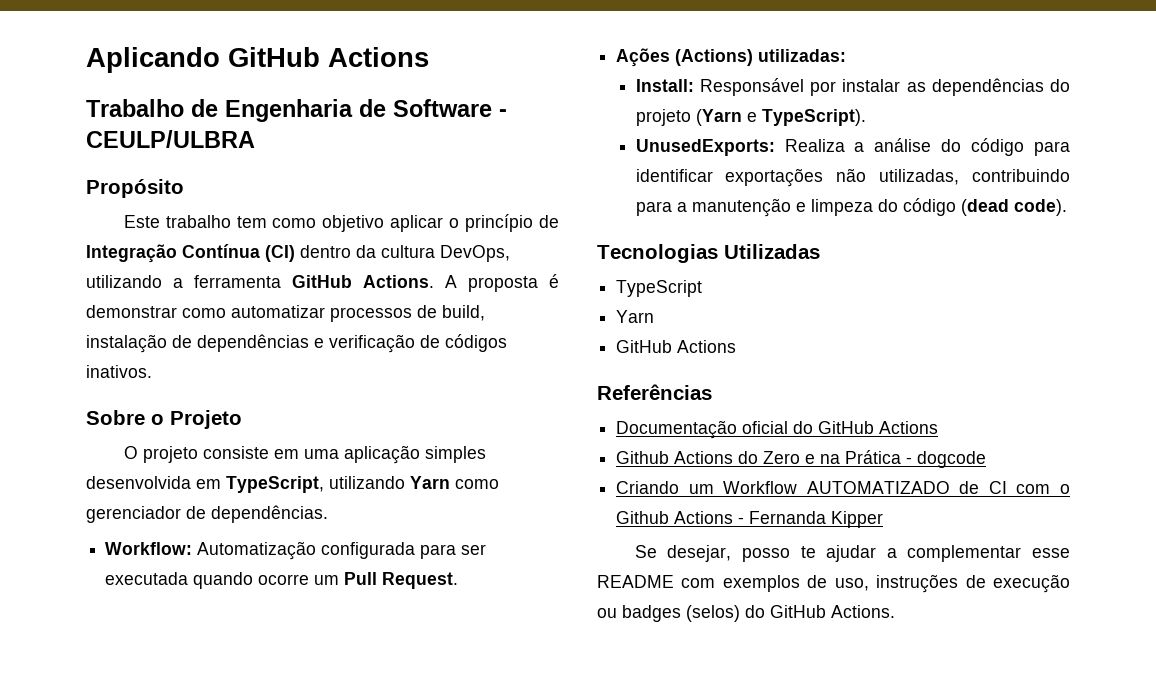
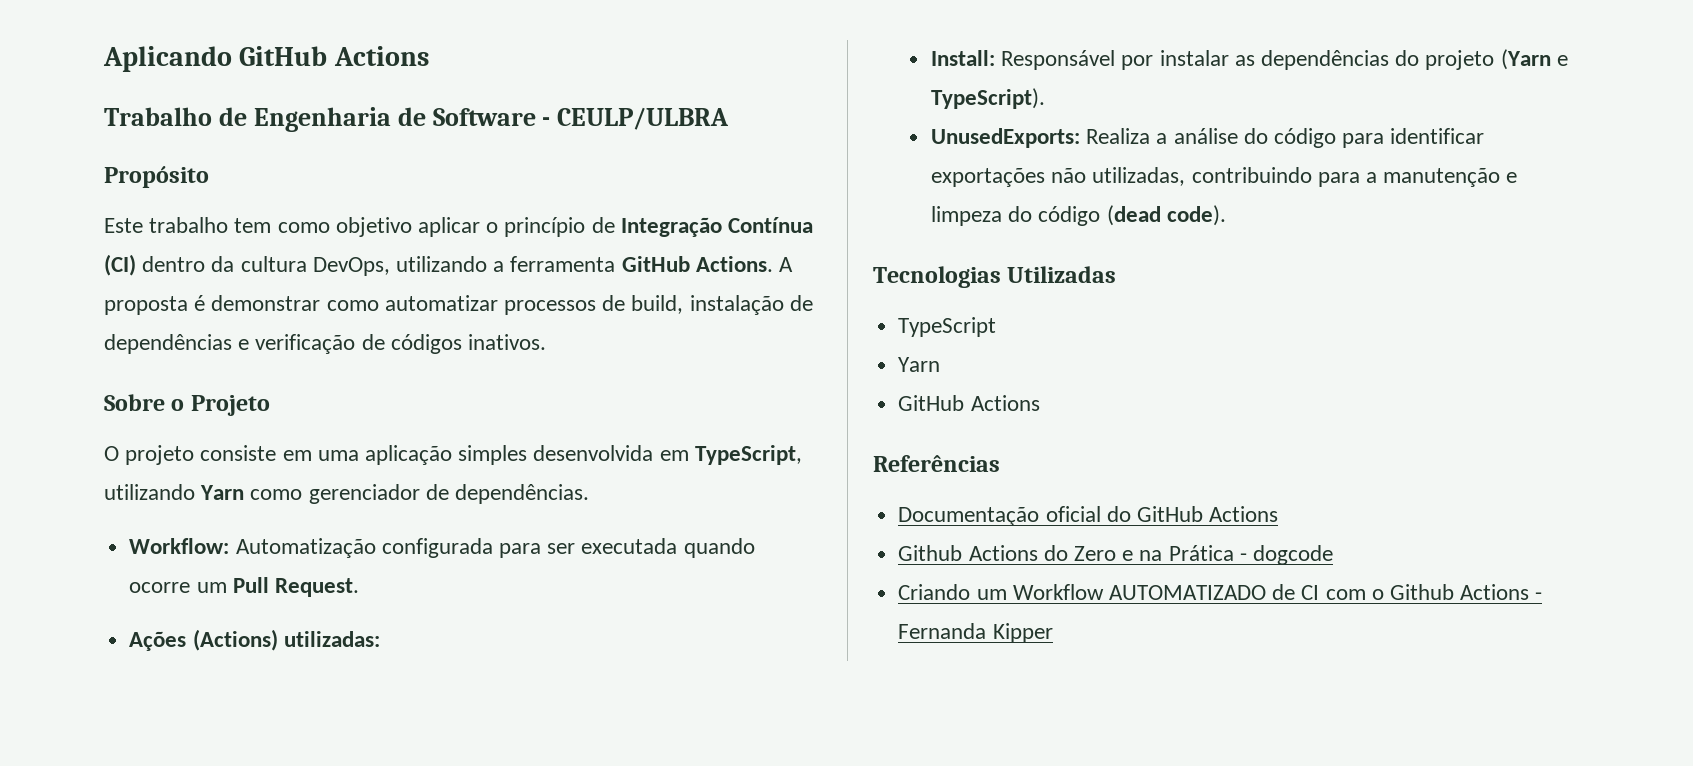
- Se desejar, posso te ajudar a complementar esse README com exemplos de uso, instruções de execução ou badges (selos) do GitHub Actions.

